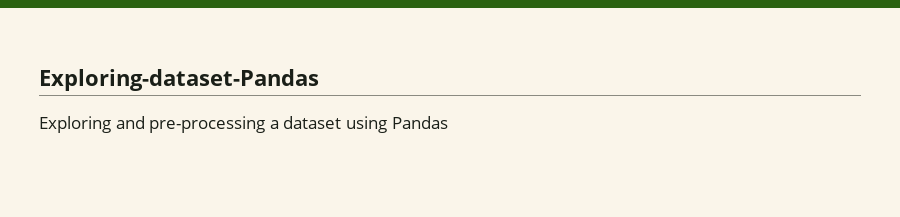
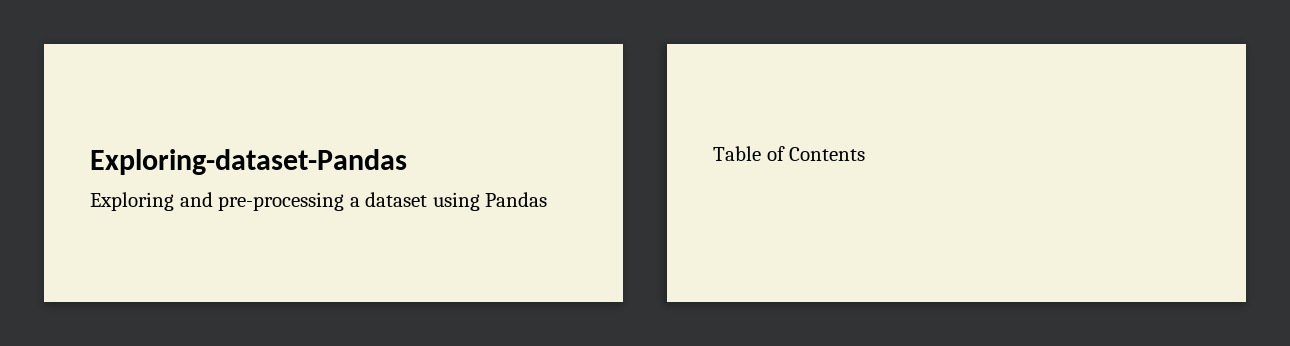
- Exploring and pre-processing a dataset using Pandas
+ Exploring and pre-processing a dataset using Pandas Table of Contents

